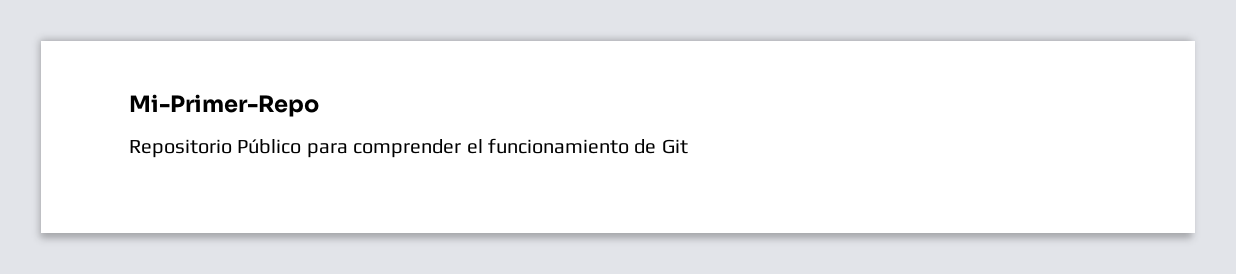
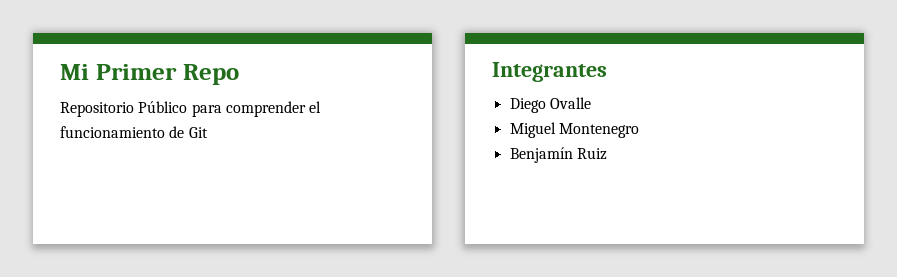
- Mi-Primer-Repo
+ Mi Primer Repo
+ Integrantes
+ Diego Ovalle
+ Miguel Montenegro
+ Benjamín Ruiz

